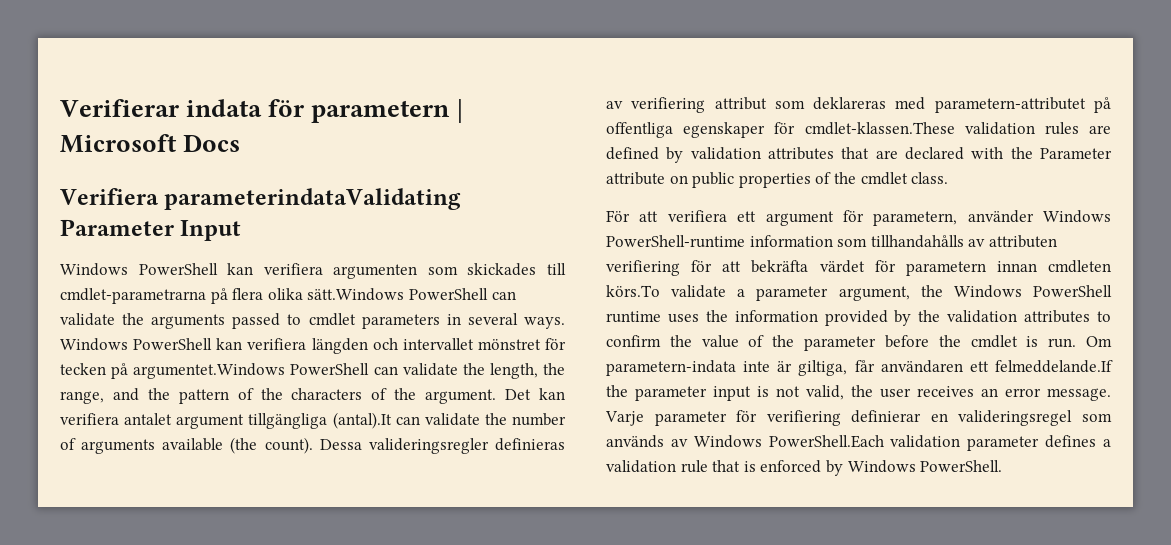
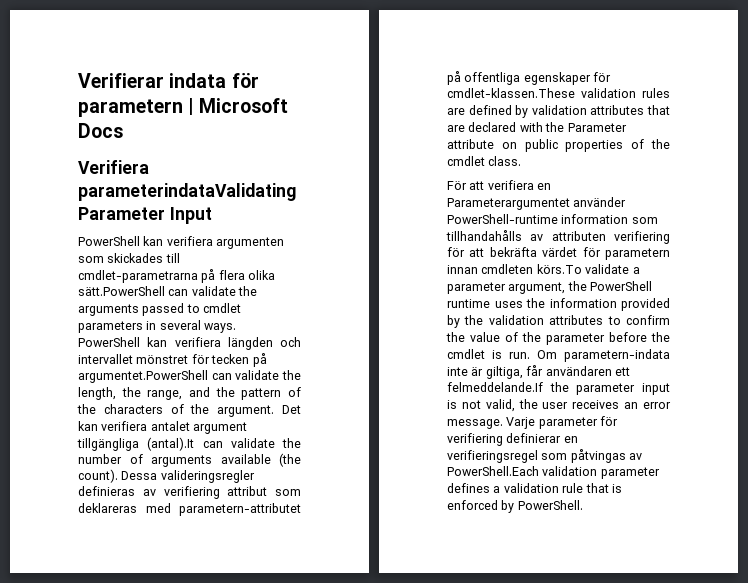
- Windows PowerShell kan verifiera argumenten som skickades till cmdlet-parametrarna på flera olika sätt.Windows PowerShell can validate the arguments passed to cmdlet parameters in several ways.
+ PowerShell kan verifiera argumenten som skickades till cmdlet-parametrarna på flera olika sätt.PowerShell can validate the arguments passed to cmdlet parameters in several ways.
- Windows PowerShell kan verifiera längden och intervallet mönstret för tecken på argumentet.Windows PowerShell can validate the length, the range, and the pattern of the characters of the argument.
+ PowerShell kan verifiera längden och intervallet mönstret för tecken på argumentet.PowerShell can validate the length, the range, and the pattern of the characters of the argument.
- För att verifiera ett argument för parametern, använder Windows PowerShell-runtime information som tillhandahålls av attributen verifiering för att bekräfta värdet för parametern innan cmdleten körs.To validate a parameter argument, the Windows PowerShell runtime uses the information provided by the validation attributes to confirm the value of the parameter before the cmdlet is run.
+ För att verifiera en Parameterargumentet använder PowerShell-runtime information som tillhandahålls av attributen verifiering för att bekräfta värdet för parametern innan cmdleten körs.To validate a parameter argument, the PowerShell runtime uses the information provided by the validation attributes to confirm the value of the parameter before the cmdlet is run.
- Varje parameter för verifiering definierar en valideringsregel som används av Windows PowerShell.Each validation parameter defines a validation rule that is enforced by Windows PowerShell.
+ Varje parameter för verifiering definierar en verifieringsregel som påtvingas av PowerShell.Each validation parameter defines a validation rule that is enforced by PowerShell.

